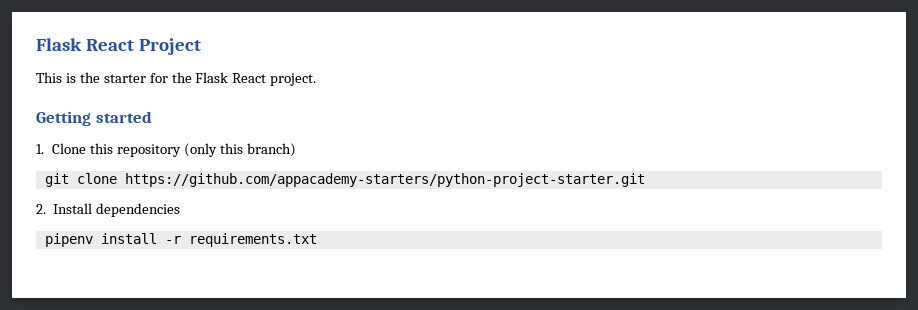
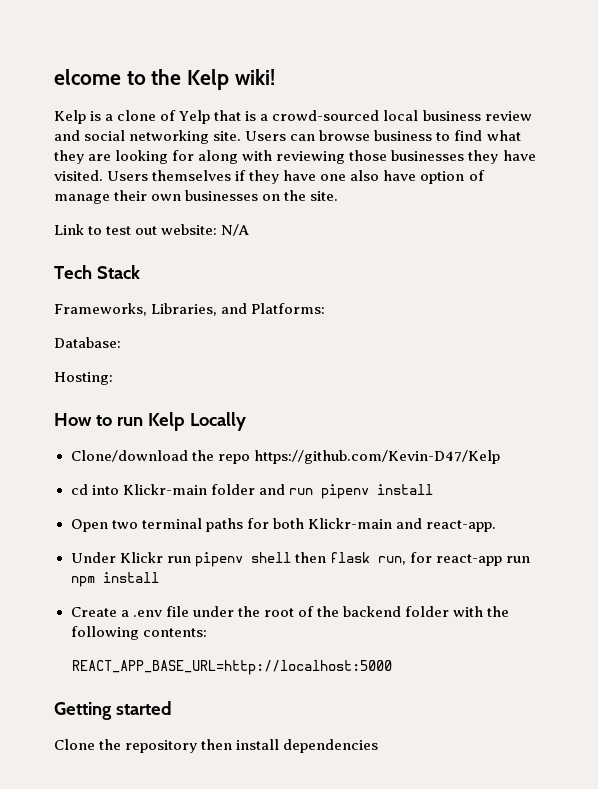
- Flask React Project
- This is the starter for the Flask React project.
+ elcome to the Kelp wiki!
+ Kelp is a clone of Yelp that is a crowd-sourced local business review and social networking site. Users can browse business to find what they are looking for along with reviewing those businesses they have visited. Users themselves if they have one also have option of manage their own businesses on the site.
+ Link to test out website: N/A
+ Tech Stack
+ Frameworks, Libraries, and Platforms:
+ Database:
+ Hosting:
+ How to run Kelp Locally
+ Clone/download the repo https://github.com/Kevin-D47/Kelp
+ cd into Klickr-main folder and run pipenv install
+ Open two terminal paths for both Klickr-main and react-app.
+ Under Klickr run pipenv shell then flask run, for react-app run npm install
+ Create a .env file under the root of the backend folder with the following contents:
+ REACT_APP_BASE_URL=http://localhost:5000
  Getting started
- 1. Clone this repository (only this branch)
- git clone https://github.com/appacademy-starters/python-project-starter.git
- 2. Install dependencies
- pipenv install -r requirements.txt
+ Clone the repository then install dependencies

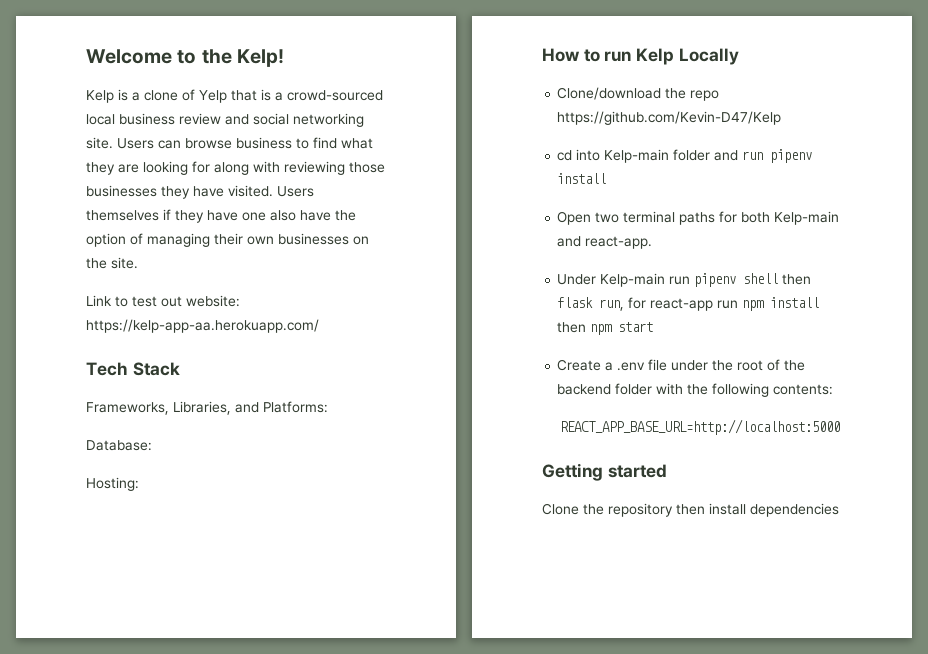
- elcome to the Kelp wiki!
+ Welcome to the Kelp!
- Users themselves if they have one also have option of manage their own businesses on the site.
+ Users themselves if they have one also have the option of managing their own businesses on the site.
- Link to test out website: N/A
+ Link to test out website: https://kelp-app-aa.herokuapp.com/
- cd into Klickr-main folder and run pipenv install
+ cd into Kelp-main folder and run pipenv install
- Open two terminal paths for both Klickr-main and react-app.
+ Open two terminal paths for both Kelp-main and react-app.
- Under Klickr run pipenv shell then flask run, for react-app run npm install
+ Under Kelp-main run pipenv shell then flask run, for react-app run npm install then npm start

